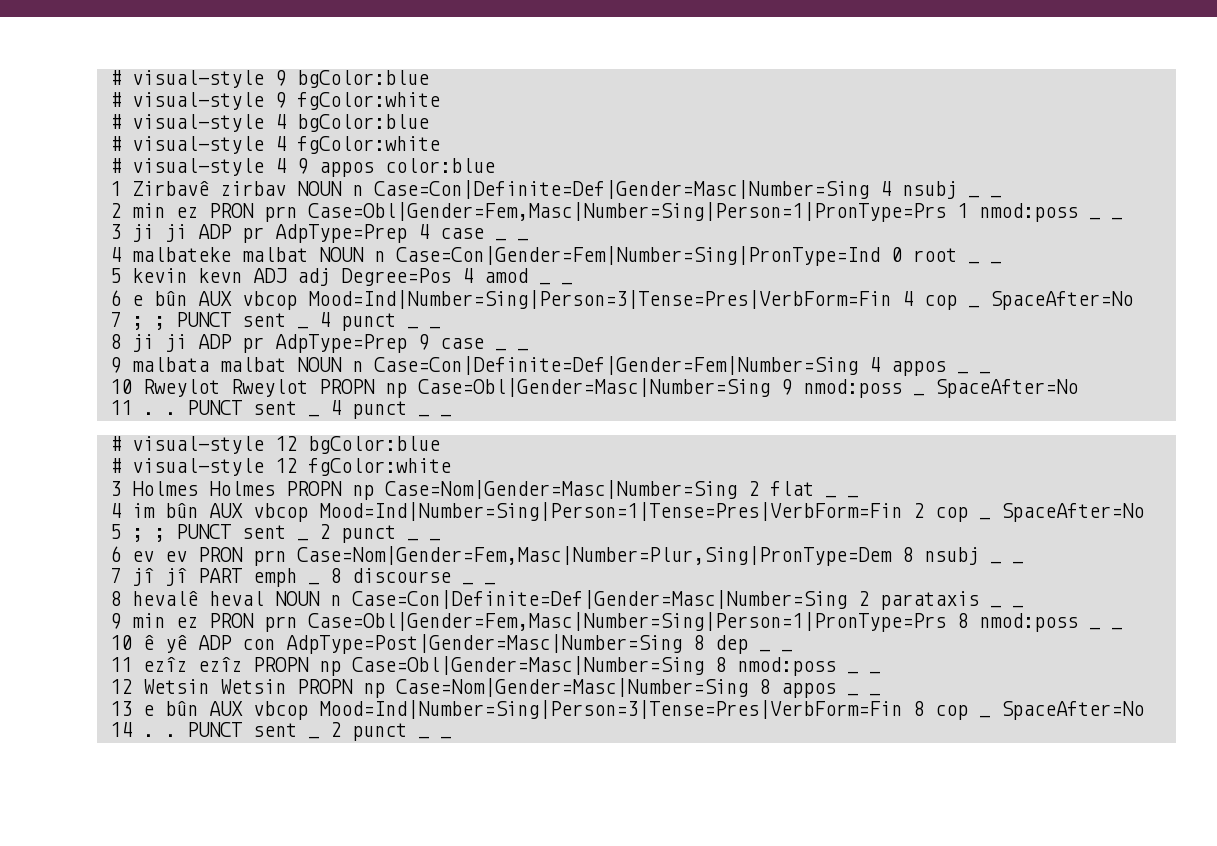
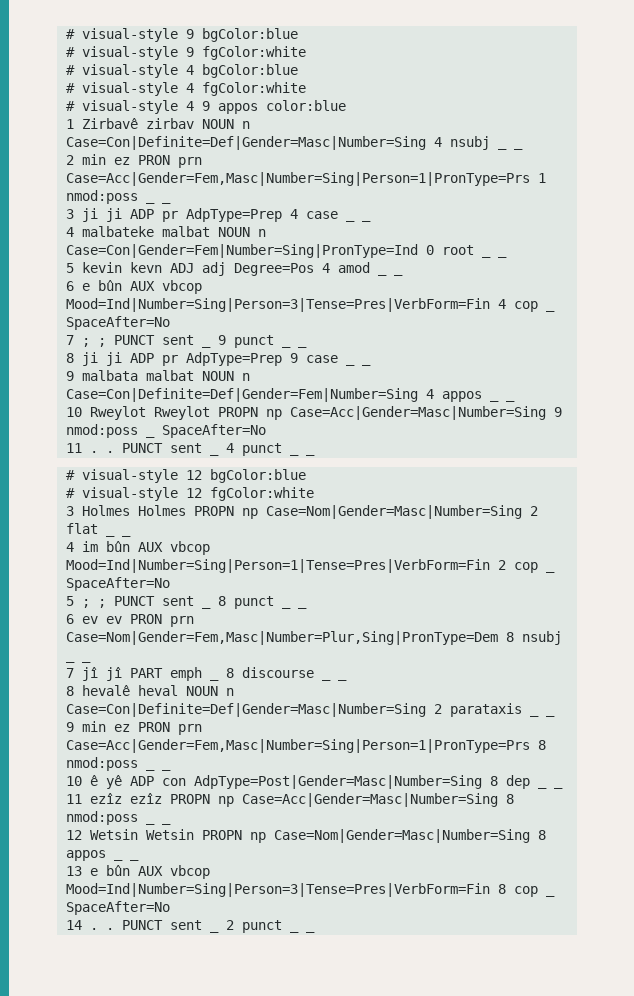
- 2 min ez PRON prn Case=Obl|Gender=Fem,Masc|Number=Sing|Person=1|PronType=Prs 1 nmod:poss _ _
+ 2 min ez PRON prn Case=Acc|Gender=Fem,Masc|Number=Sing|Person=1|PronType=Prs 1 nmod:poss _ _
- 7 ; ; PUNCT sent _ 4 punct _ _
+ 7 ; ; PUNCT sent _ 9 punct _ _
- 10 Rweylot Rweylot PROPN np Case=Obl|Gender=Masc|Number=Sing 9 nmod:poss _ SpaceAfter=No
+ 10 Rweylot Rweylot PROPN np Case=Acc|Gender=Masc|Number=Sing 9 nmod:poss _ SpaceAfter=No
- 5 ; ; PUNCT sent _ 2 punct _ _
+ 5 ; ; PUNCT sent _ 8 punct _ _
- 9 min ez PRON prn Case=Obl|Gender=Fem,Masc|Number=Sing|Person=1|PronType=Prs 8 nmod:poss _ _
+ 9 min ez PRON prn Case=Acc|Gender=Fem,Masc|Number=Sing|Person=1|PronType=Prs 8 nmod:poss _ _
- 11 ezîz ezîz PROPN np Case=Obl|Gender=Masc|Number=Sing 8 nmod:poss _ _
+ 11 ezîz ezîz PROPN np Case=Acc|Gender=Masc|Number=Sing 8 nmod:poss _ _

